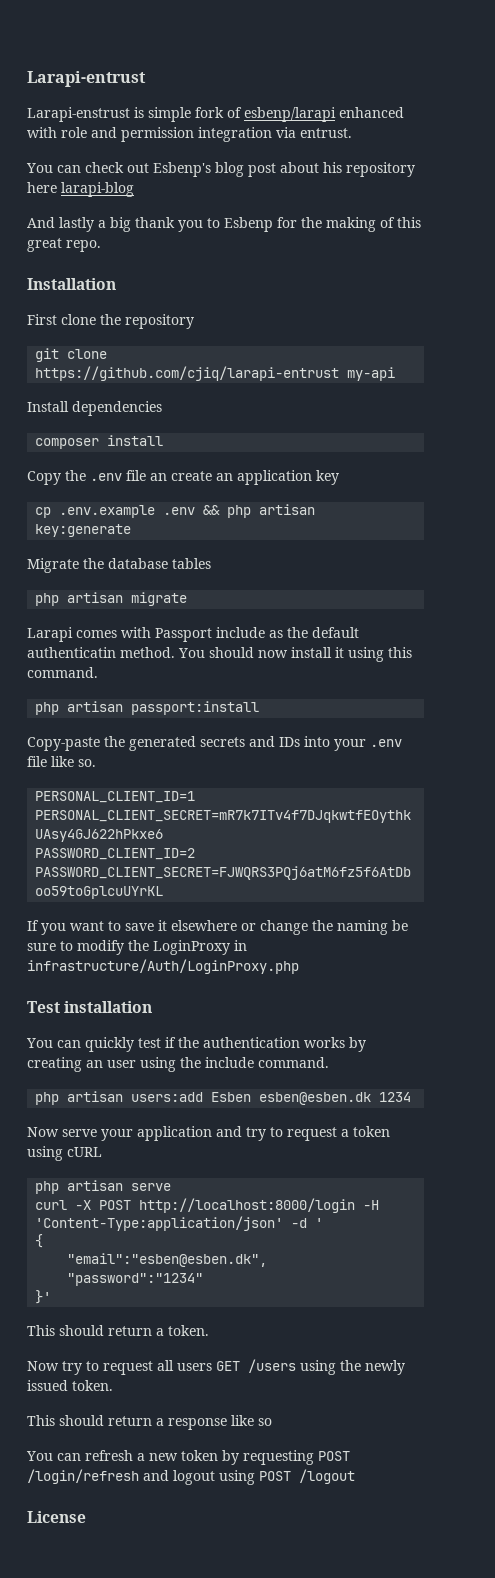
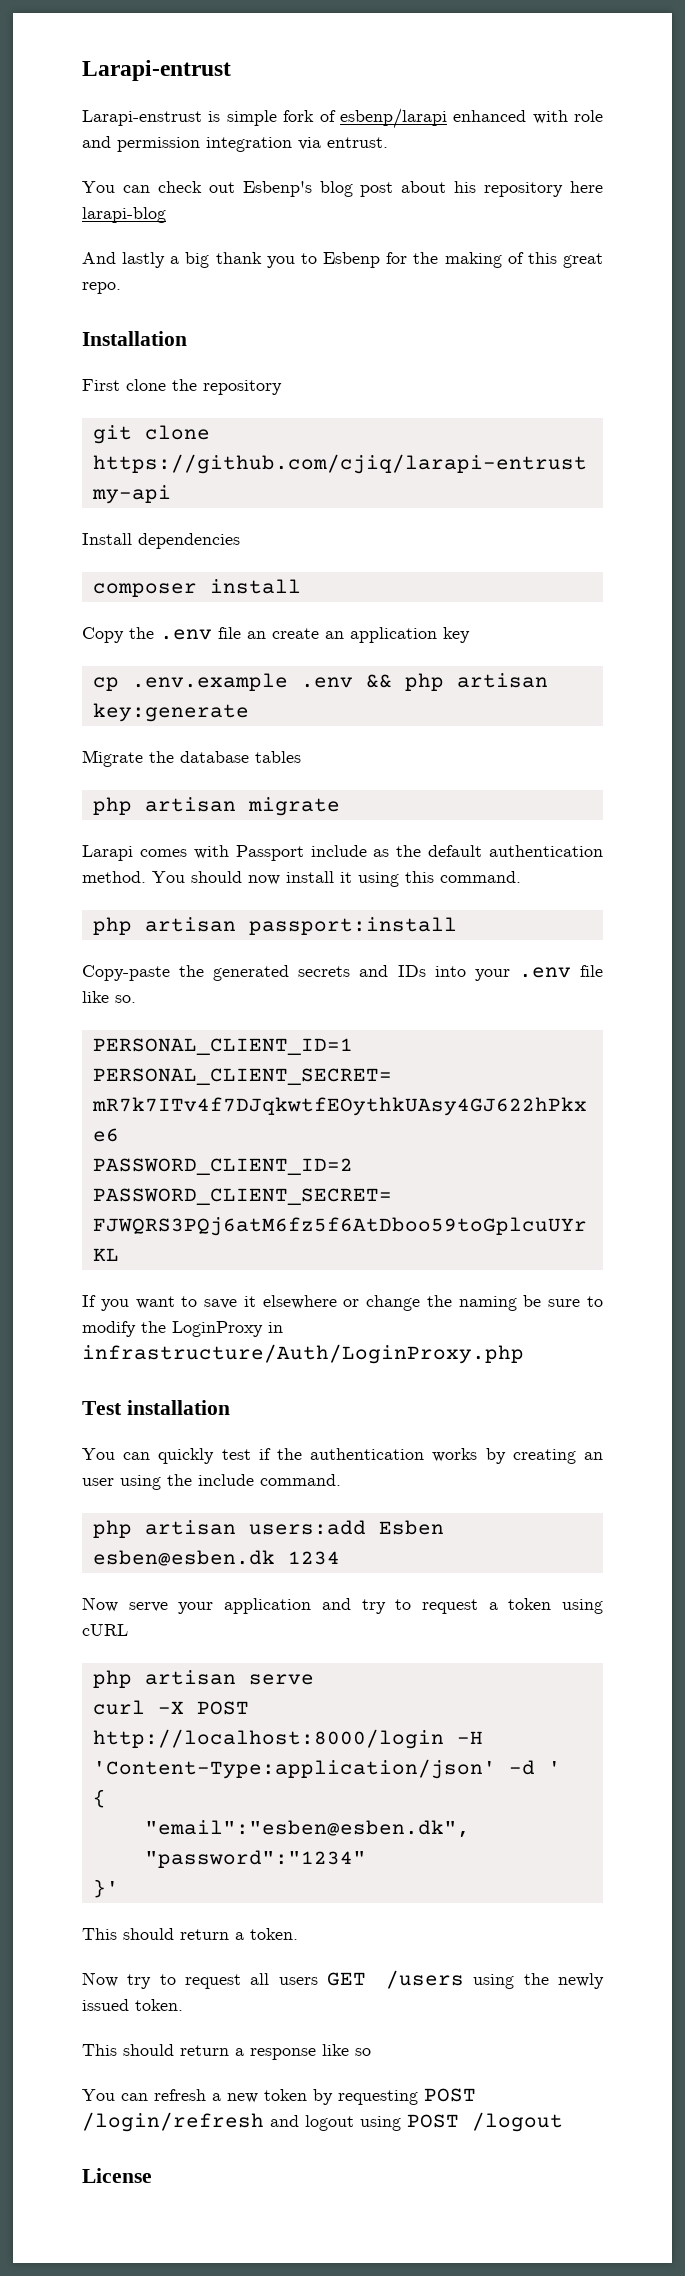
- Larapi comes with Passport include as the default authenticatin method.
+ Larapi comes with Passport include as the default authentication method.

